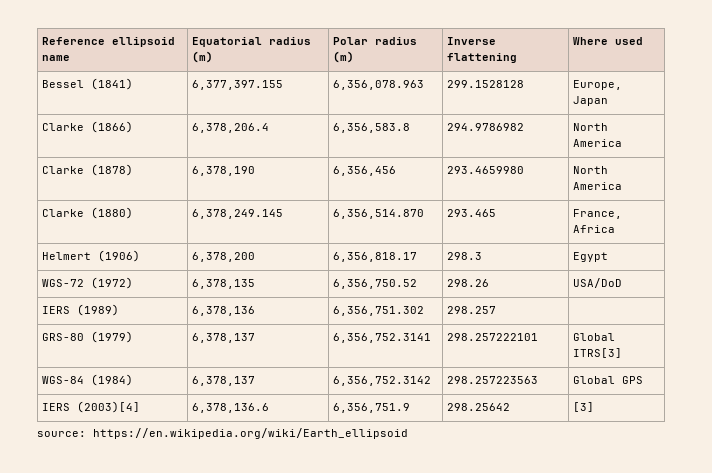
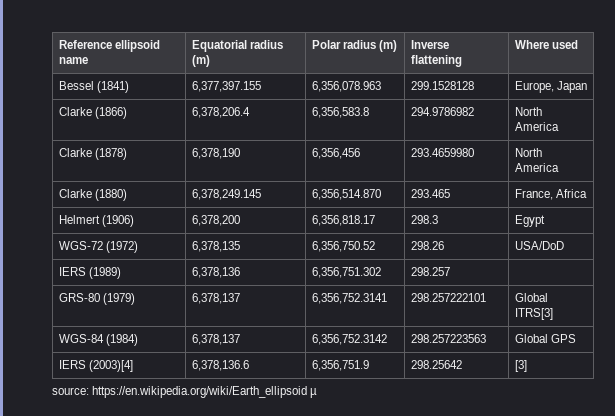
- source: https://en.wikipedia.org/wiki/Earth_ellipsoid
+ source: https://en.wikipedia.org/wiki/Earth_ellipsoid µ

